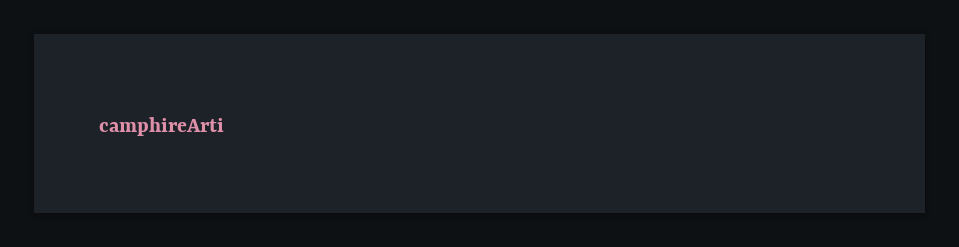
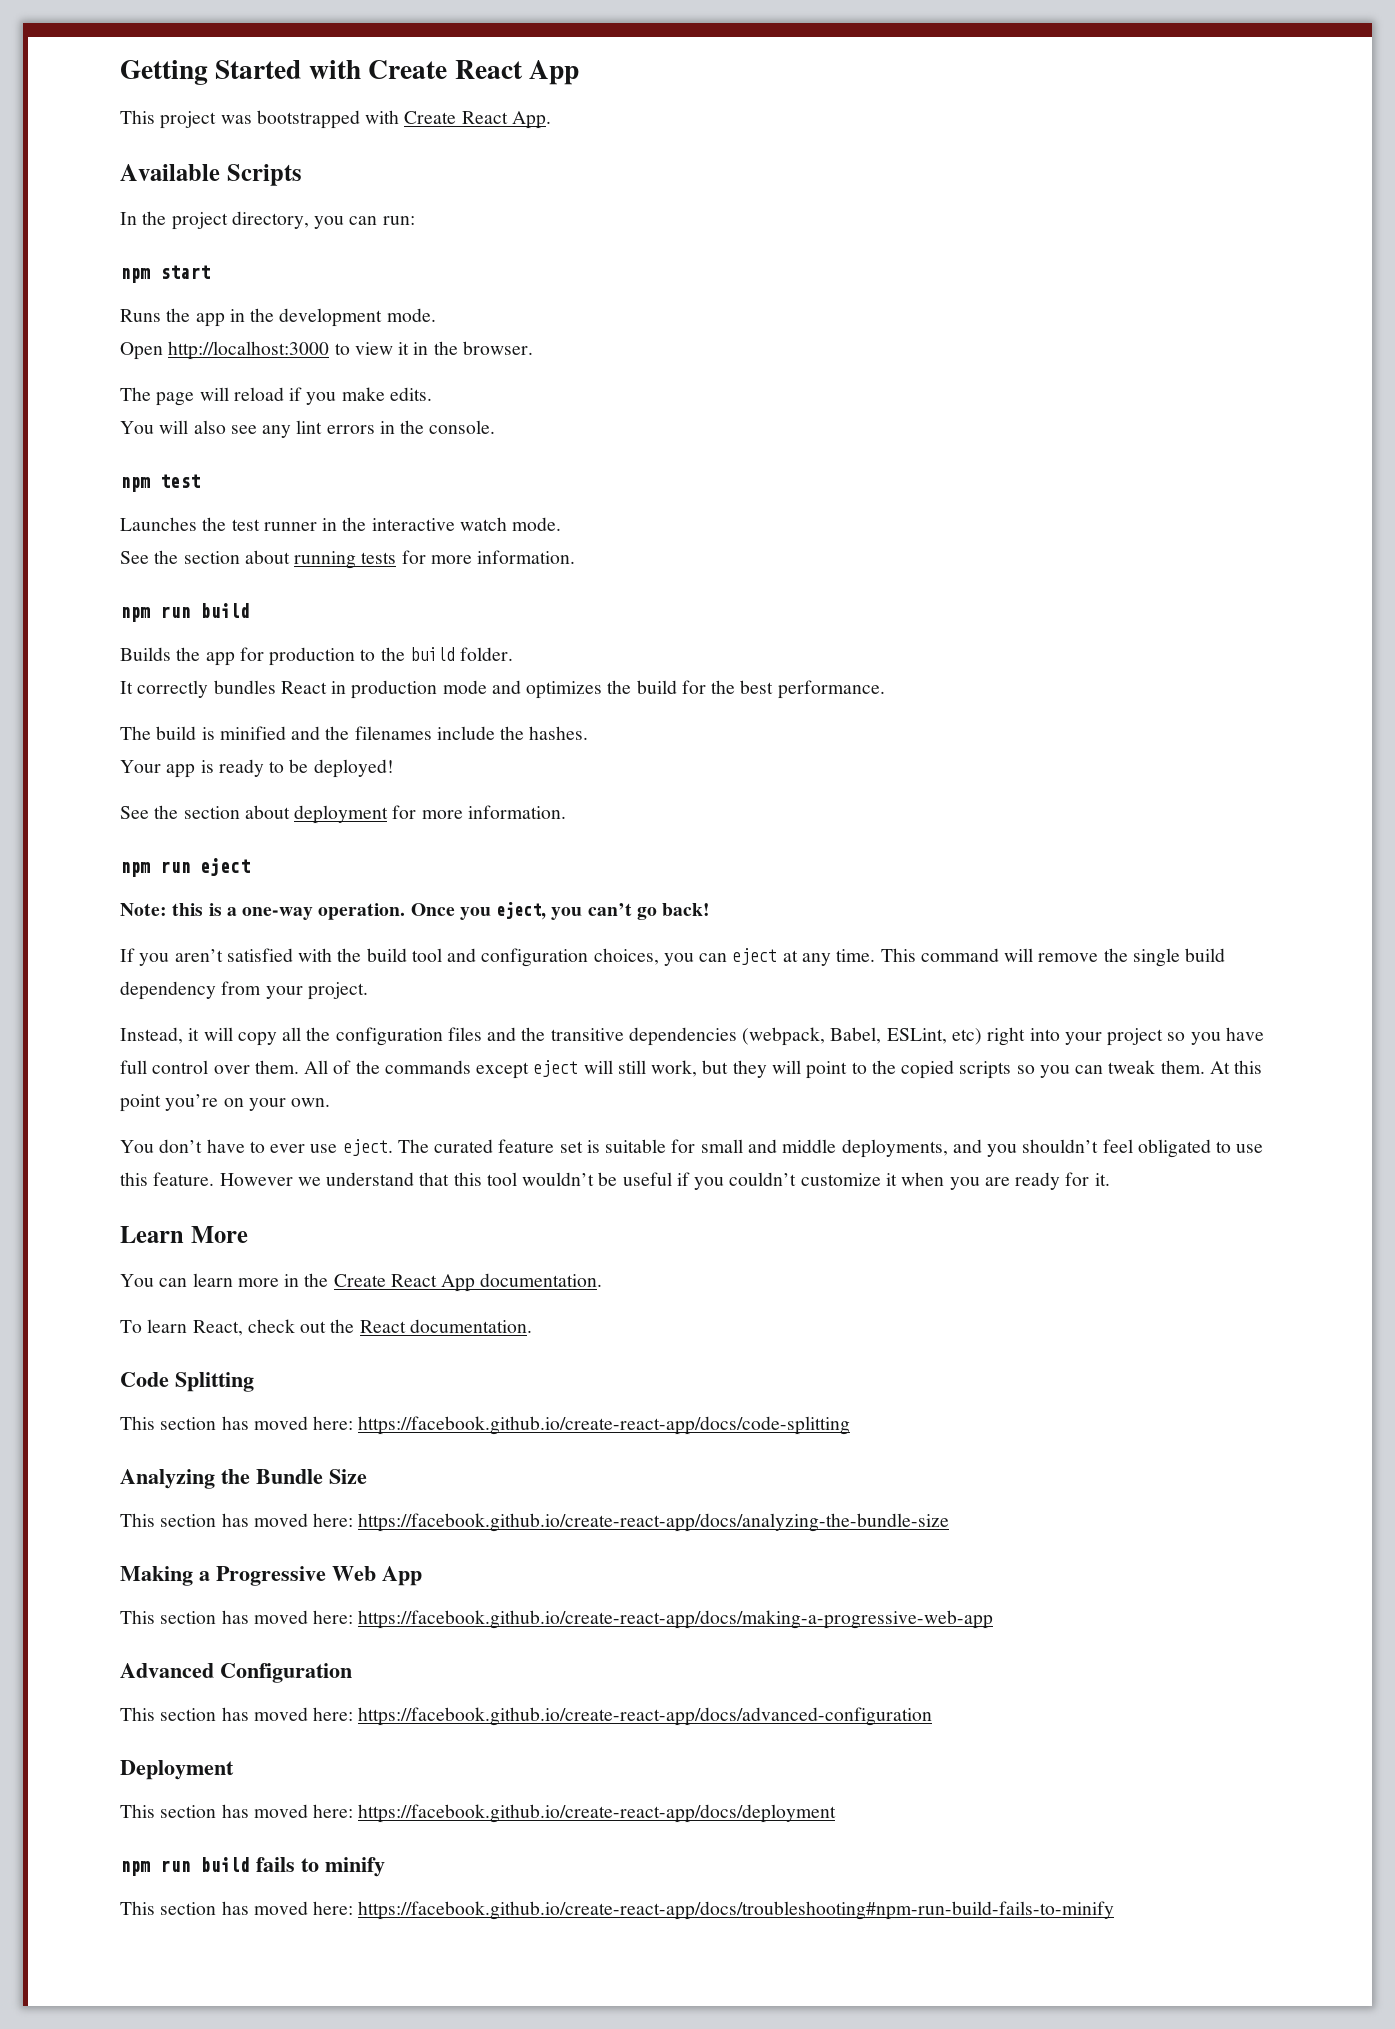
- camphireArti
+ Getting Started with Create React App
+ This project was bootstrapped with Create React App.
+ Available Scripts
+ In the project directory, you can run:
+ npm start
+ Runs the app in the development mode.
+ Open http://localhost:3000 to view it in the browser.
+ The page will reload if you make edits.
+ You will also see any lint errors in the console.
+ npm test
+ Launches the test runner in the interactive watch mode.
+ See the section about running tests for more information.
+ npm run build
+ Builds the app for production to the build folder.
+ It correctly bundles React in production mode and optimizes the build for the best performance.
+ The build is minified and the filenames include the hashes.
+ Your app is ready to be deployed!
+ See the section about deployment for more information.
+ npm run eject
+ Note: this is a one-way operation. Once you eject, you can’t go back!
+ If you aren’t satisfied with the build tool and configuration choices, you can eject at any time. This command will remove the single build dependency from your project.
+ Instead, it will copy all the configuration files and the transitive dependencies (webpack, Babel, ESLint, etc) right into your project so you have full control over them. All of the commands except eject will still work, but they will point to the copied scripts so you can tweak them. At this point you’re on your own.
+ You don’t have to ever use eject. The curated feature set is suitable for small and middle deployments, and you shouldn’t feel obligated to use this feature. However we understand that this tool wouldn’t be useful if you couldn’t customize it when you are ready for it.
+ Learn More
+ You can learn more in the Create React App documentation.
+ To learn React, check out the React documentation.
+ Code Splitting
+ This section has moved here: https://facebook.github.io/create-react-app/docs/code-splitting
+ Analyzing the Bundle Size
+ This section has moved here: https://facebook.github.io/create-react-app/docs/analyzing-the-bundle-size
+ Making a Progressive Web App
+ This section has moved here: https://facebook.github.io/create-react-app/docs/making-a-progressive-web-app
+ Advanced Configuration
+ This section has moved here: https://facebook.github.io/create-react-app/docs/advanced-configuration
+ Deployment
+ This section has moved here: https://facebook.github.io/create-react-app/docs/deployment
+ npm run build fails to minify
+ This section has moved here: https://facebook.github.io/create-react-app/docs/troubleshooting#npm-run-build-fails-to-minify

